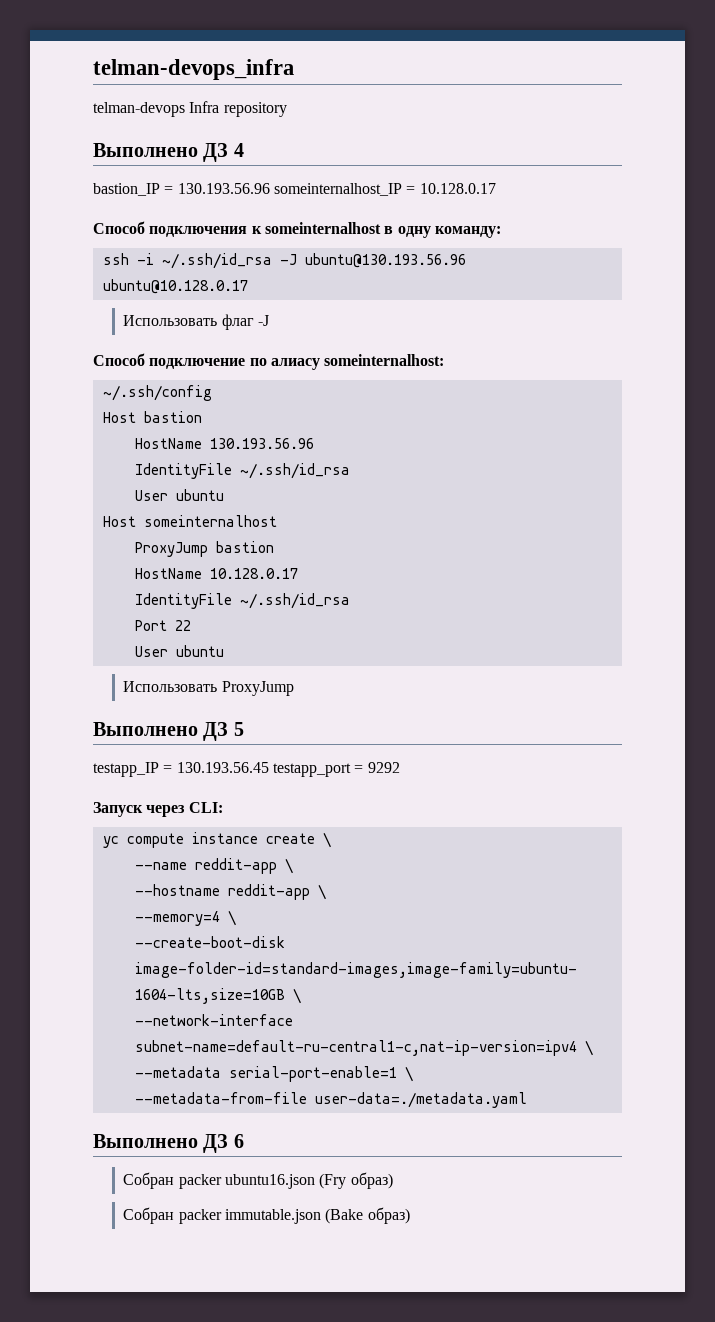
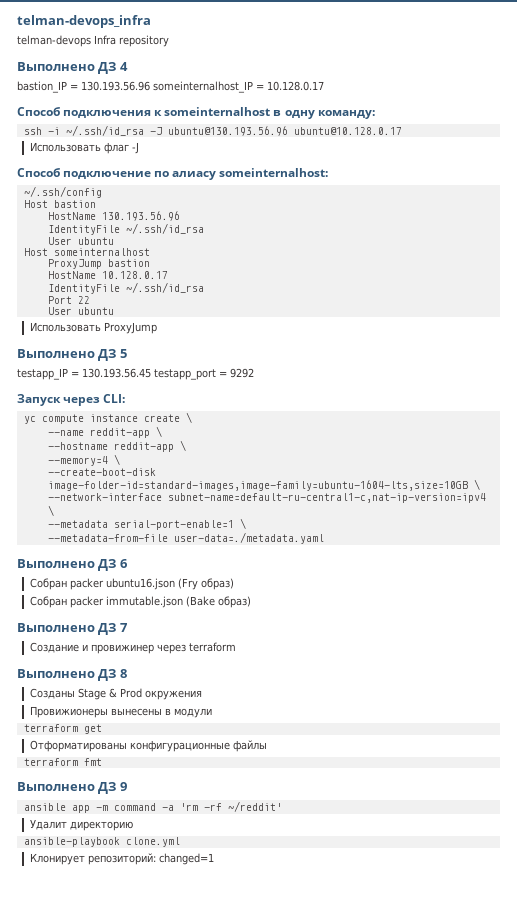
+ Выполнено ДЗ 7
+ Создание и провижинер через terraform
+ Выполнено ДЗ 8
+ Созданы Stage & Prod окружения
+ Провижионеры вынесены в модули
+ terraform get
+ Отформатированы конфигурационные файлы
+ terraform fmt
+ Выполнено ДЗ 9
+ ansible app -m command -a 'rm -rf ~/reddit'
+ Удалит директорию
+ ansible-playbook clone.yml
+ Клонирует репозиторий: changed=1

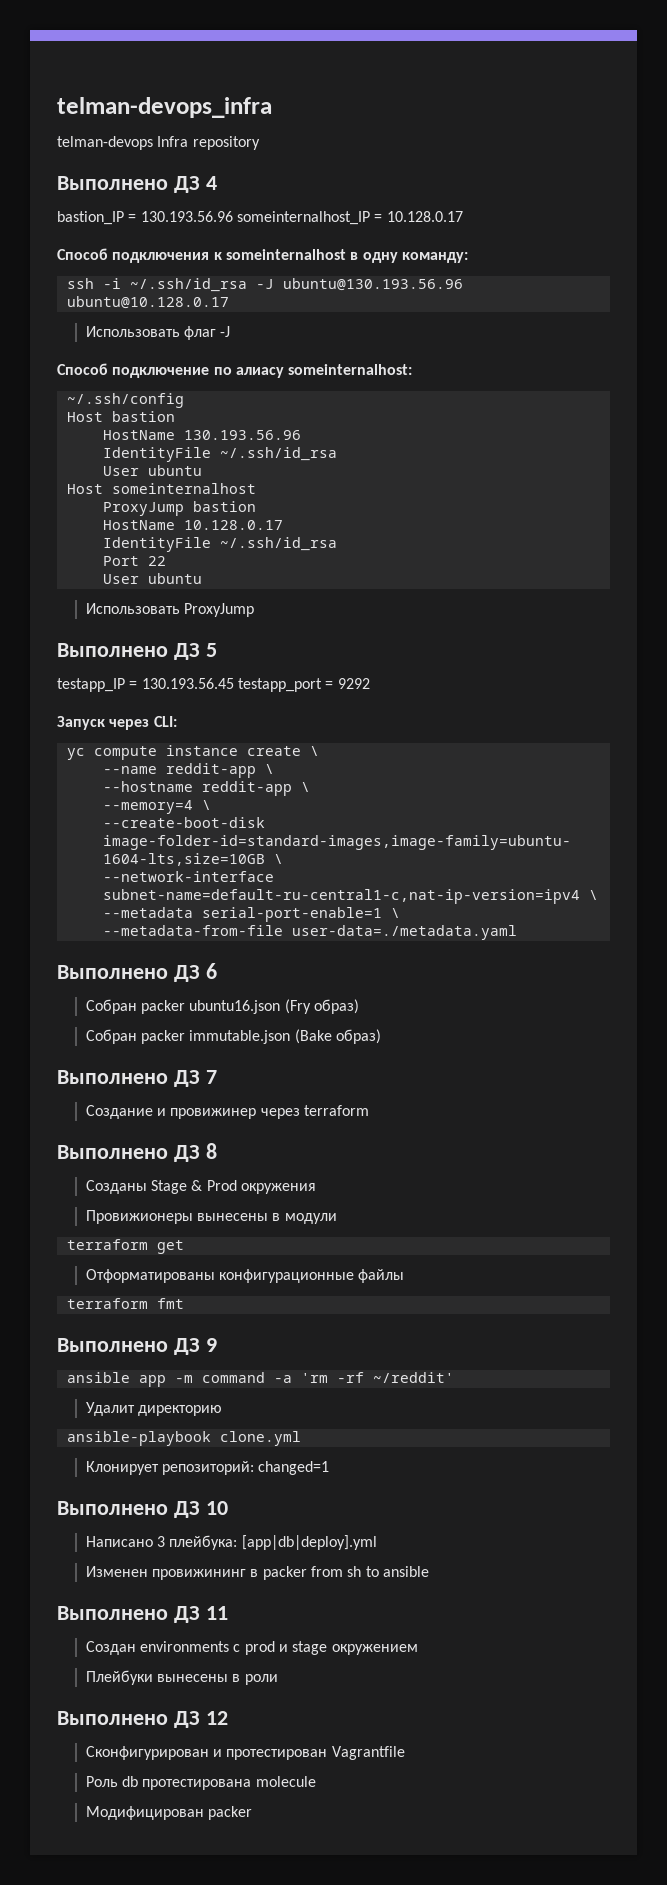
+ Выполнено ДЗ 10
+ Написано 3 плейбука: [app|db|deploy].yml
+ Изменен провижининг в packer from sh to ansible
+ Выполнено ДЗ 11
+ Создан environments с prod и stage окружением
+ Плейбуки вынесены в роли
+ Выполнено ДЗ 12
+ Сконфигурирован и протестирован Vagrantfile
+ Роль db протестирована molecule
+ Модифицирован packer

